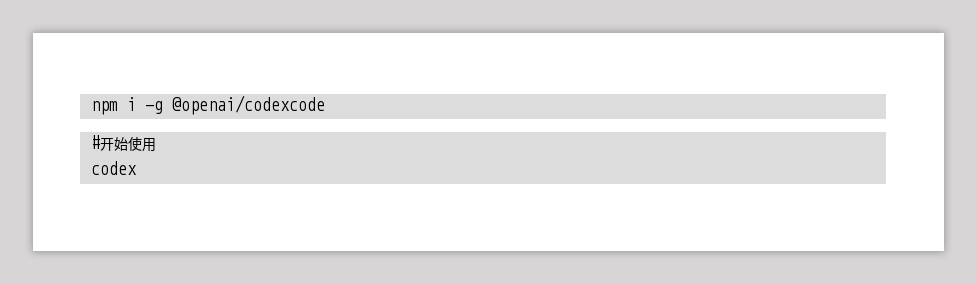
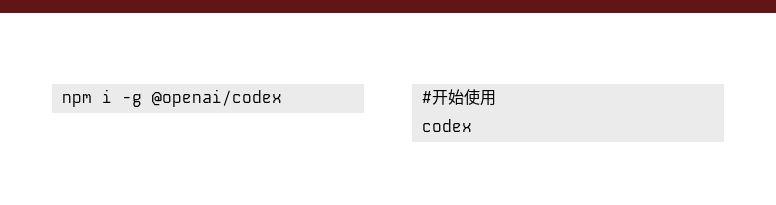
- npm i -g @openai/codexcode
+ npm i -g @openai/codex

